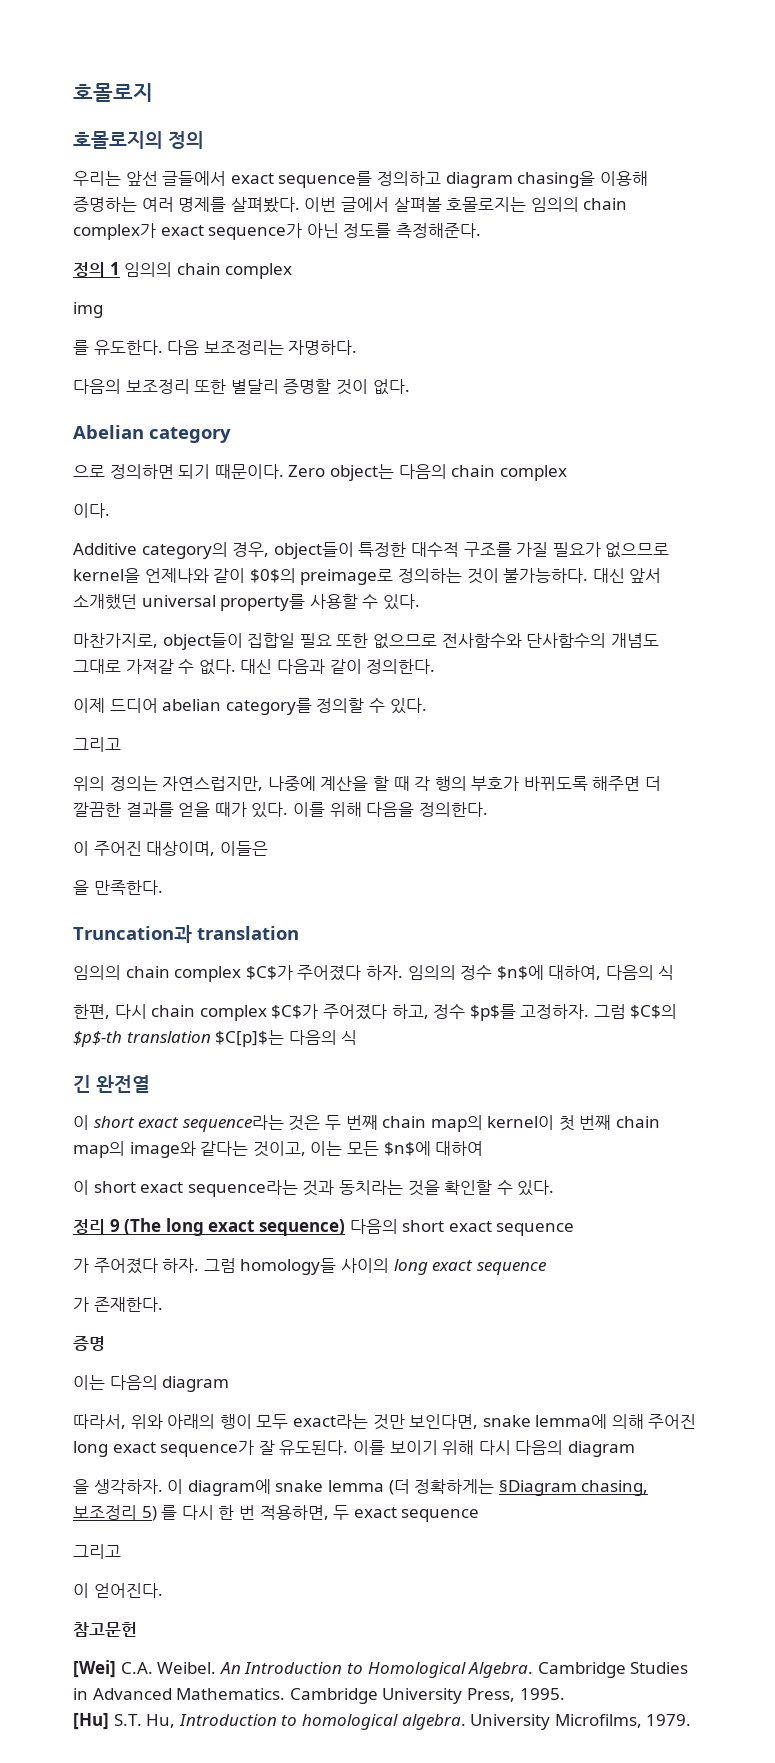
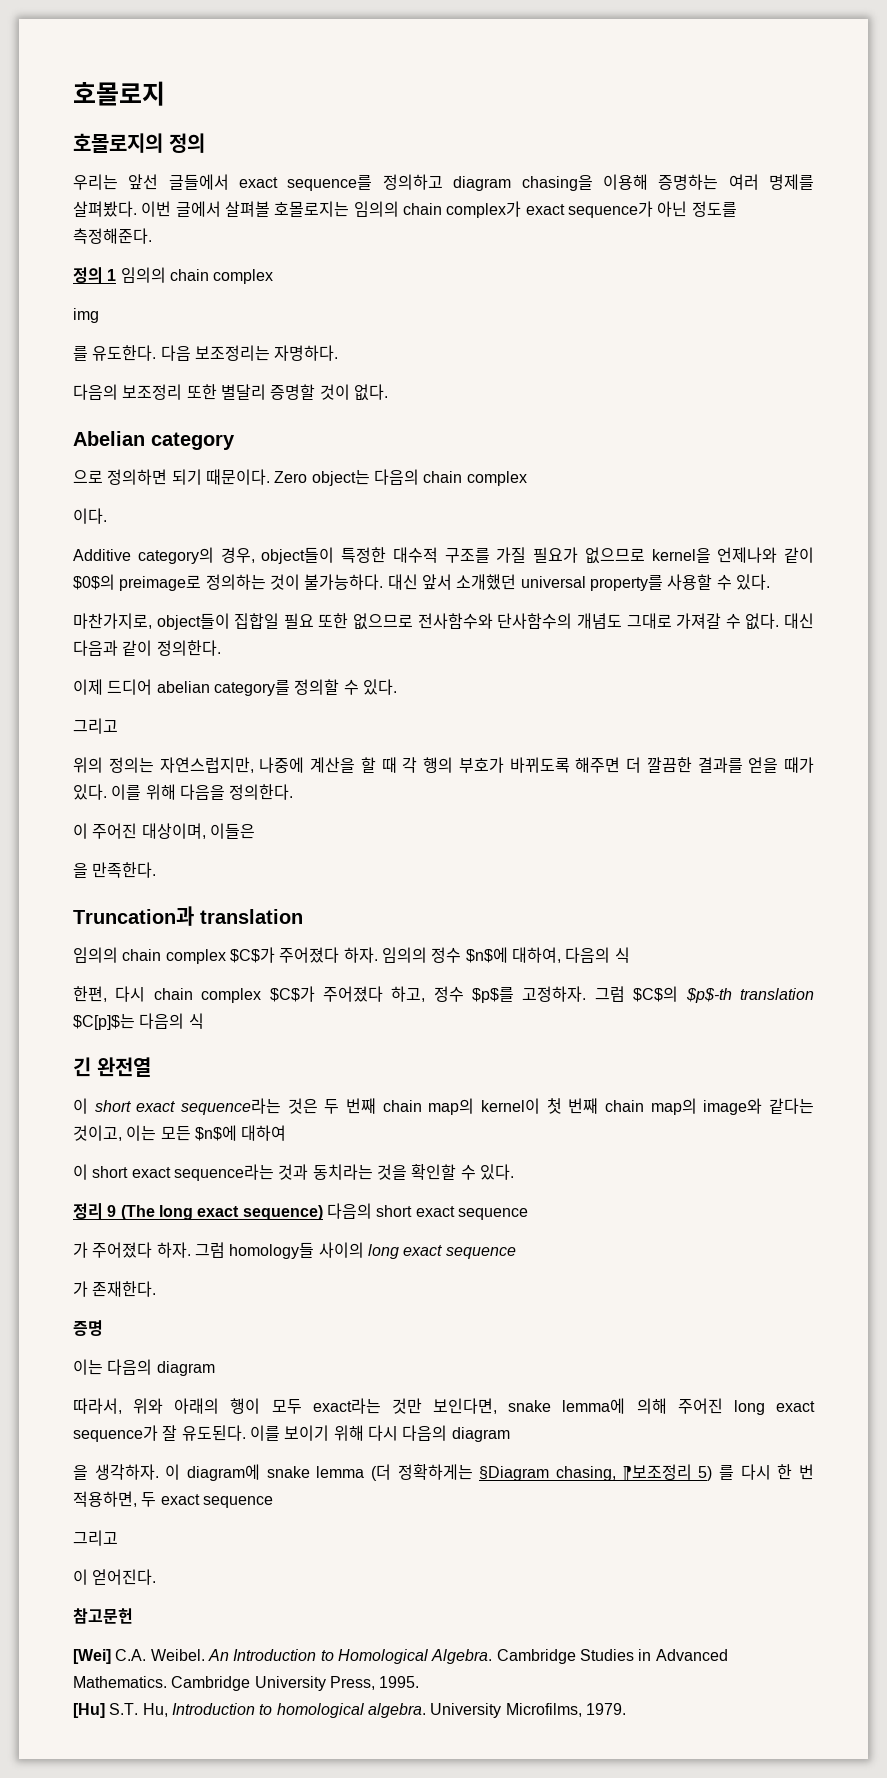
- 이 diagram에 snake lemma (더 정확하게는 §Diagram chasing, 보조정리 5) 를 다시 한 번 적용하면, 두 exact sequence
+ 이 diagram에 snake lemma (더 정확하게는 §Diagram chasing, ⁋보조정리 5) 를 다시 한 번 적용하면, 두 exact sequence

